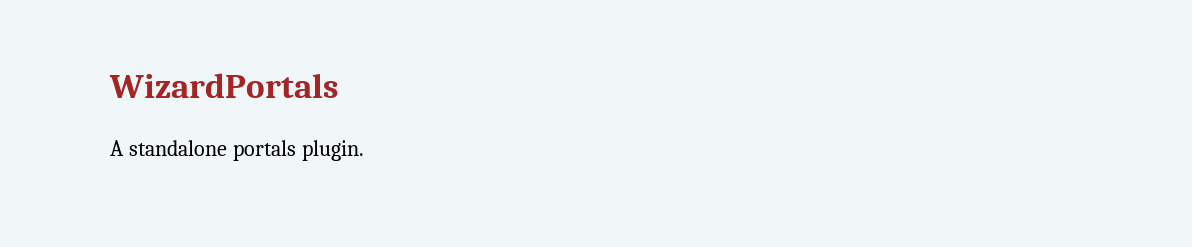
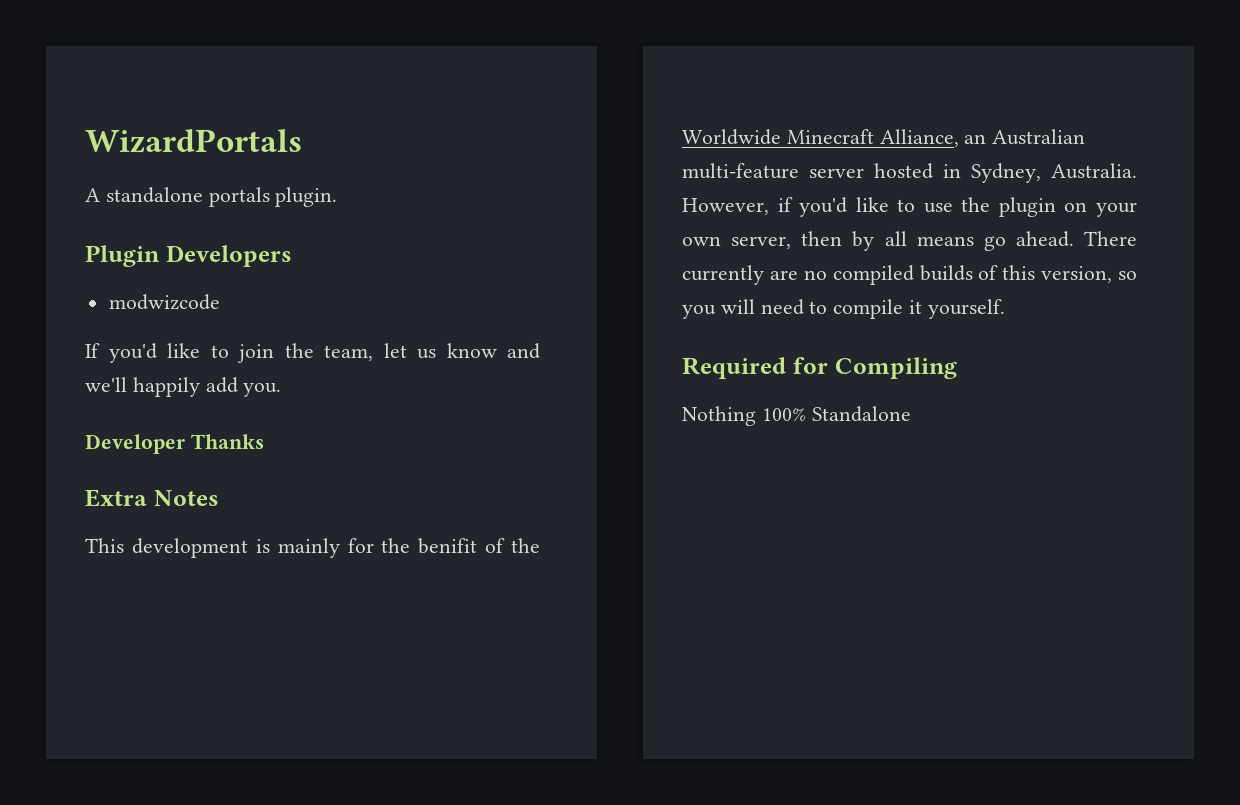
+ Plugin Developers
+ modwizcode
+ If you'd like to join the team, let us know and we'll happily add you.
+ Developer Thanks
+ Extra Notes
+ This development is mainly for the benifit of the Worldwide Minecraft Alliance, an Australian multi-feature server hosted in Sydney, Australia. However, if you'd like to use the plugin on your own server, then by all means go ahead. There currently are no compiled builds of this version, so you will need to compile it yourself.
+ Required for Compiling
+ Nothing 100% Standalone

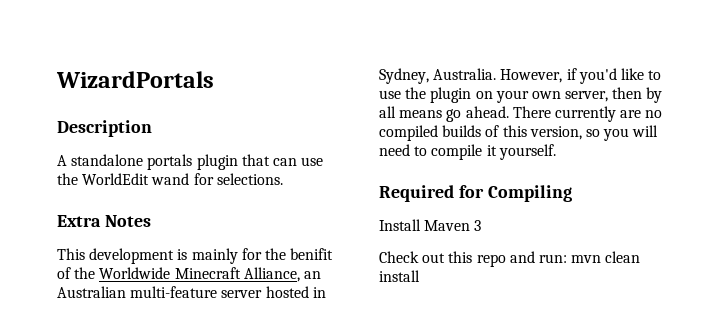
+ Description
- A standalone portals plugin.
- Plugin Developers
- modwizcode
- If you'd like to join the team, let us know and we'll happily add you.
- Developer Thanks
+ A standalone portals plugin that can use the WorldEdit wand for selections.
- Nothing 100% Standalone
+ Install Maven 3
+ Check out this repo and run: mvn clean install

